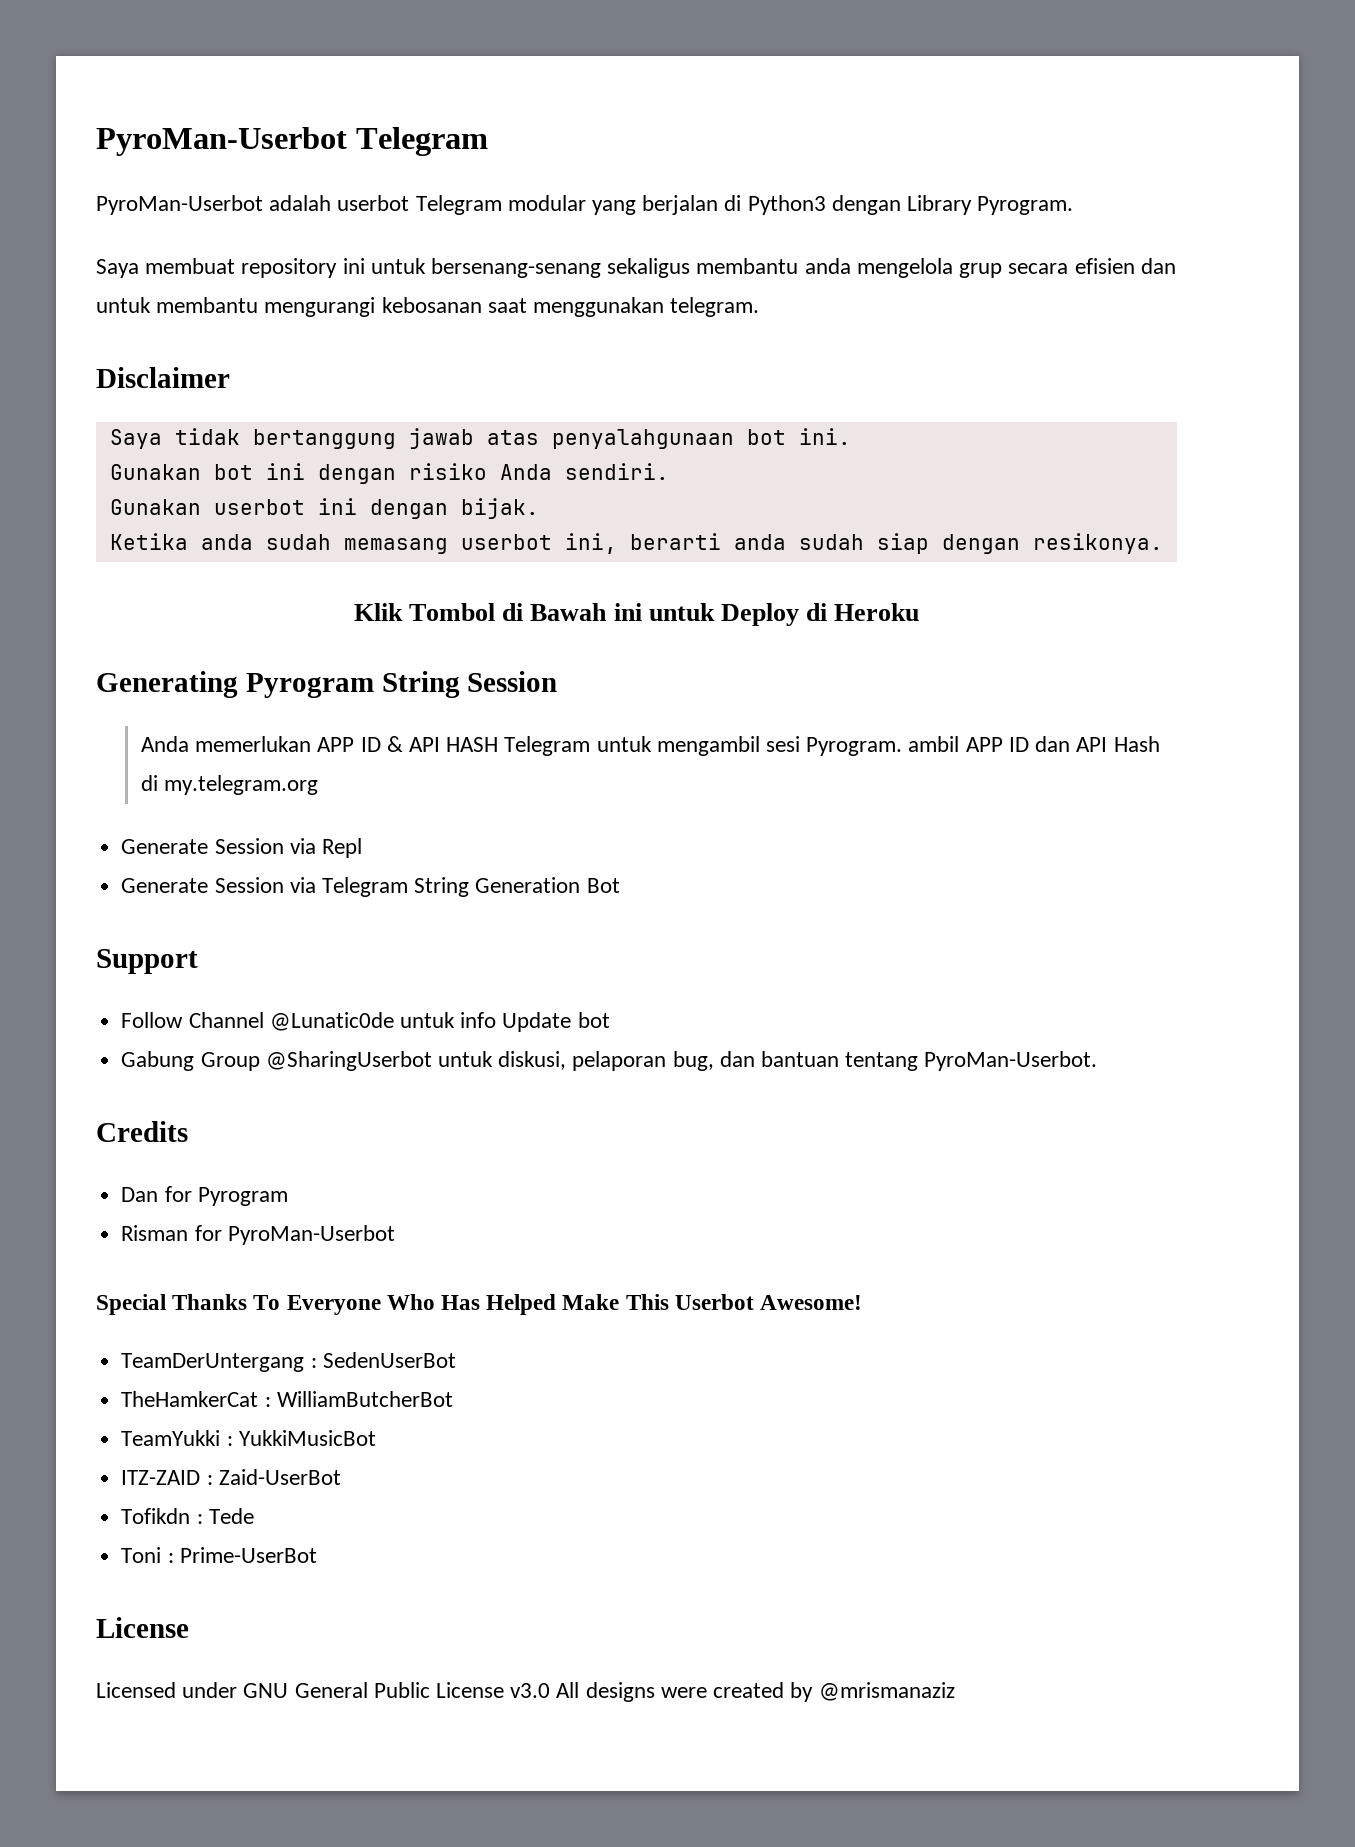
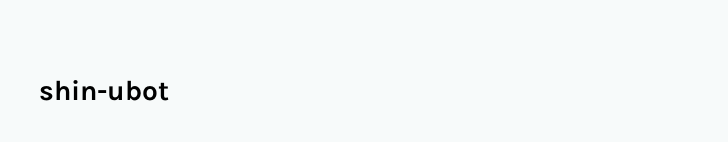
- PyroMan-Userbot Telegram
- PyroMan-Userbot adalah userbot Telegram modular yang berjalan di Python3 dengan Library Pyrogram.
- Saya membuat repository ini untuk bersenang-senang sekaligus membantu anda mengelola grup secara efisien dan untuk membantu mengurangi kebosanan saat menggunakan telegram.
- Disclaimer
- Saya tidak bertanggung jawab atas penyalahgunaan bot ini.
- Gunakan bot ini dengan risiko Anda sendiri.
- Gunakan userbot ini dengan bijak.
- Ketika anda sudah memasang userbot ini, berarti anda sudah siap dengan resikonya.
- Klik Tombol di Bawah ini untuk Deploy di Heroku
- Generating Pyrogram String Session
- Anda memerlukan APP ID & API HASH Telegram untuk mengambil sesi Pyrogram. ambil APP ID dan API Hash di my.telegram.org
- Generate Session via Repl
- Generate Session via Telegram String Generation Bot
- Support
- Follow Channel @Lunatic0de untuk info Update bot
- Gabung Group @SharingUserbot untuk diskusi, pelaporan bug, dan bantuan tentang PyroMan-Userbot.
- Credits
- Dan for Pyrogram
- Risman for PyroMan-Userbot
- Special Thanks To Everyone Who Has Helped Make This Userbot Awesome!
- TeamDerUntergang : SedenUserBot
- TheHamkerCat : WilliamButcherBot
- TeamYukki : YukkiMusicBot
- ITZ-ZAID : Zaid-UserBot
- Tofikdn : Tede
- Toni : Prime-UserBot
- License
- Licensed under GNU General Public License v3.0 All designs were created by @mrismanaziz
+ shin-ubot

